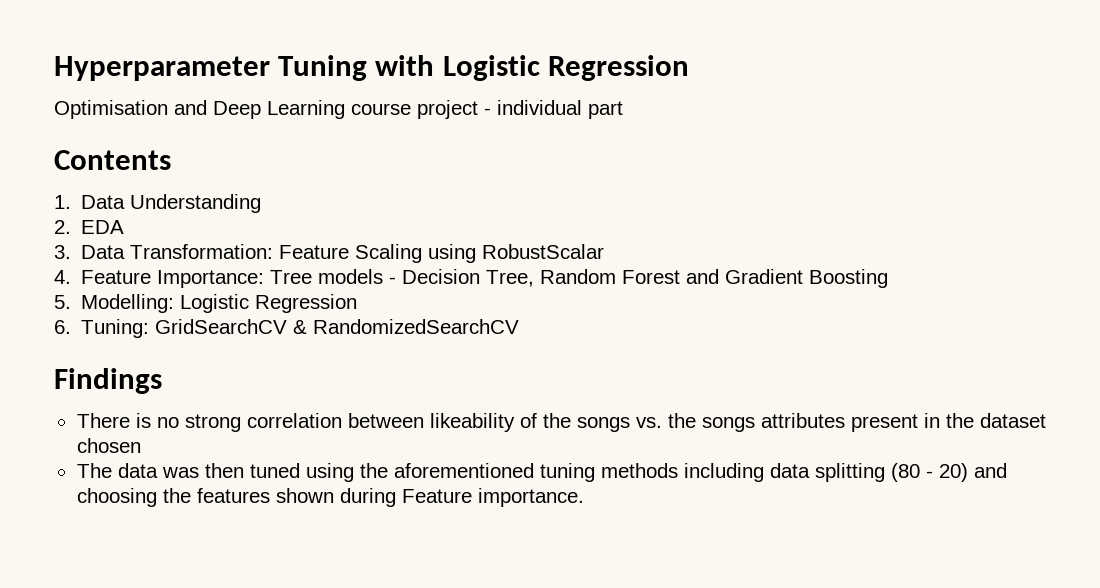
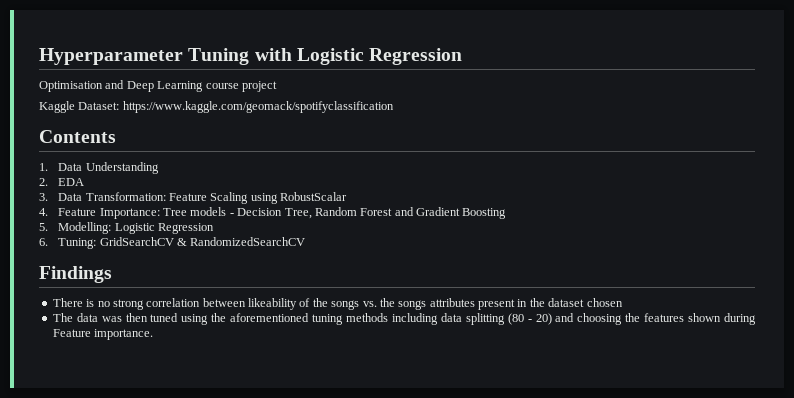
- Optimisation and Deep Learning course project - individual part
+ Optimisation and Deep Learning course project
+ Kaggle Dataset: https://www.kaggle.com/geomack/spotifyclassification

